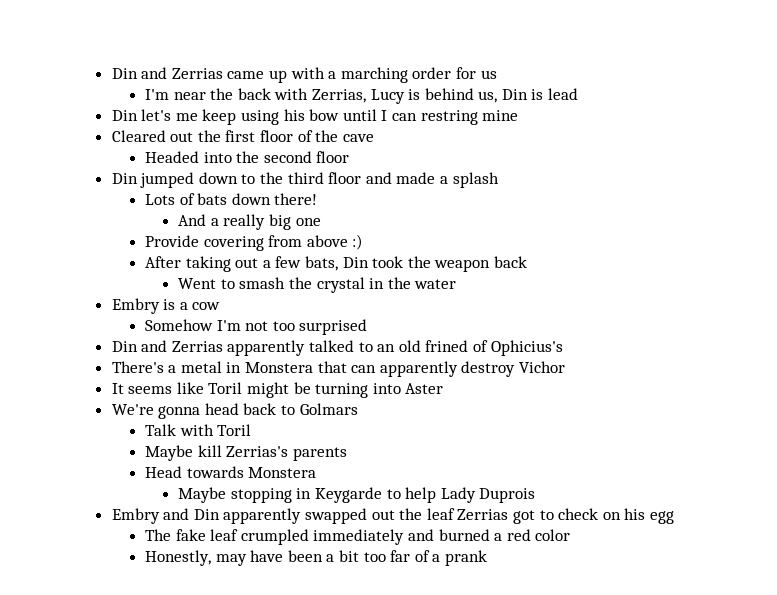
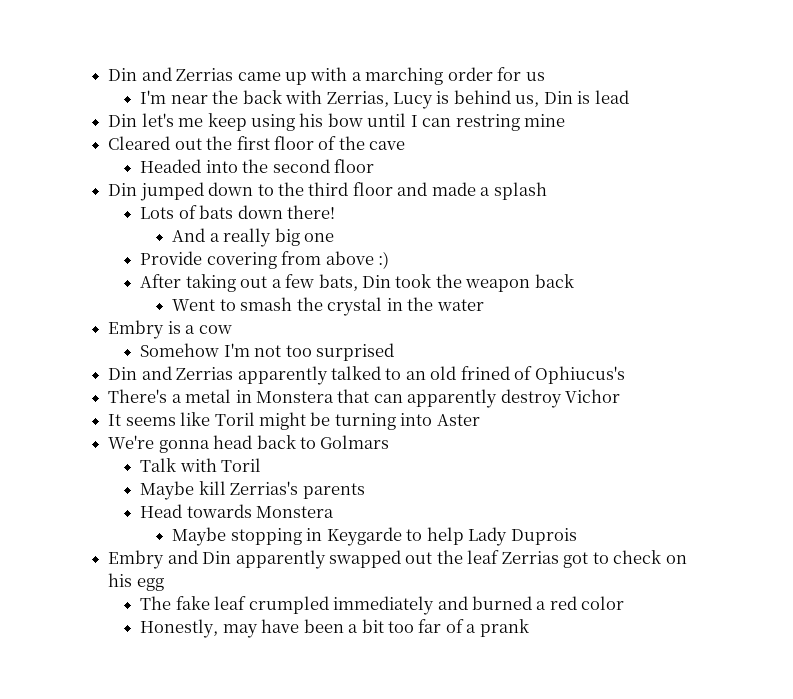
- Din and Zerrias apparently talked to an old frined of Ophicius's
+ Din and Zerrias apparently talked to an old frined of Ophiucus's

